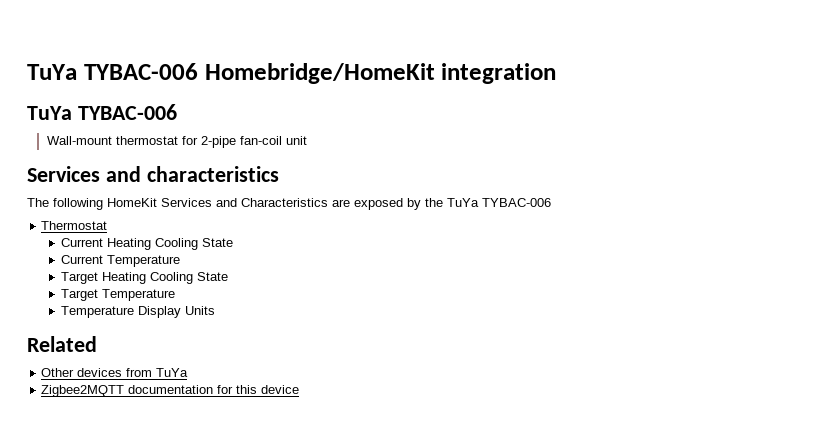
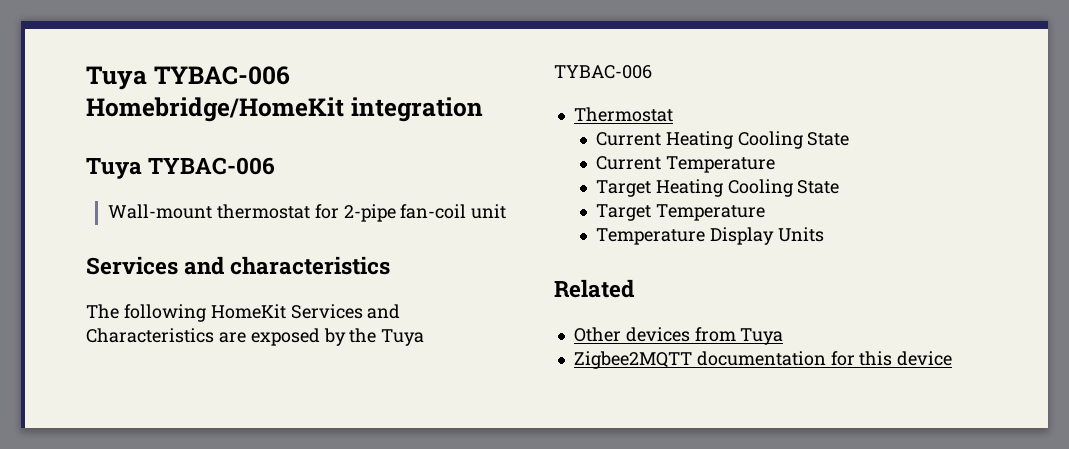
- TuYa TYBAC-006 Homebridge/HomeKit integration
- TuYa TYBAC-006
+ Tuya TYBAC-006 Homebridge/HomeKit integration
+ Tuya TYBAC-006
- The following HomeKit Services and Characteristics are exposed by the TuYa TYBAC-006
+ The following HomeKit Services and Characteristics are exposed by the Tuya TYBAC-006
- Other devices from TuYa
+ Other devices from Tuya

